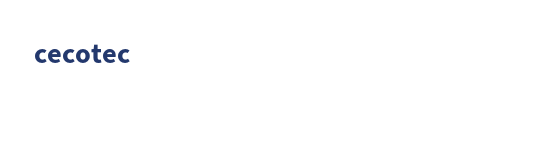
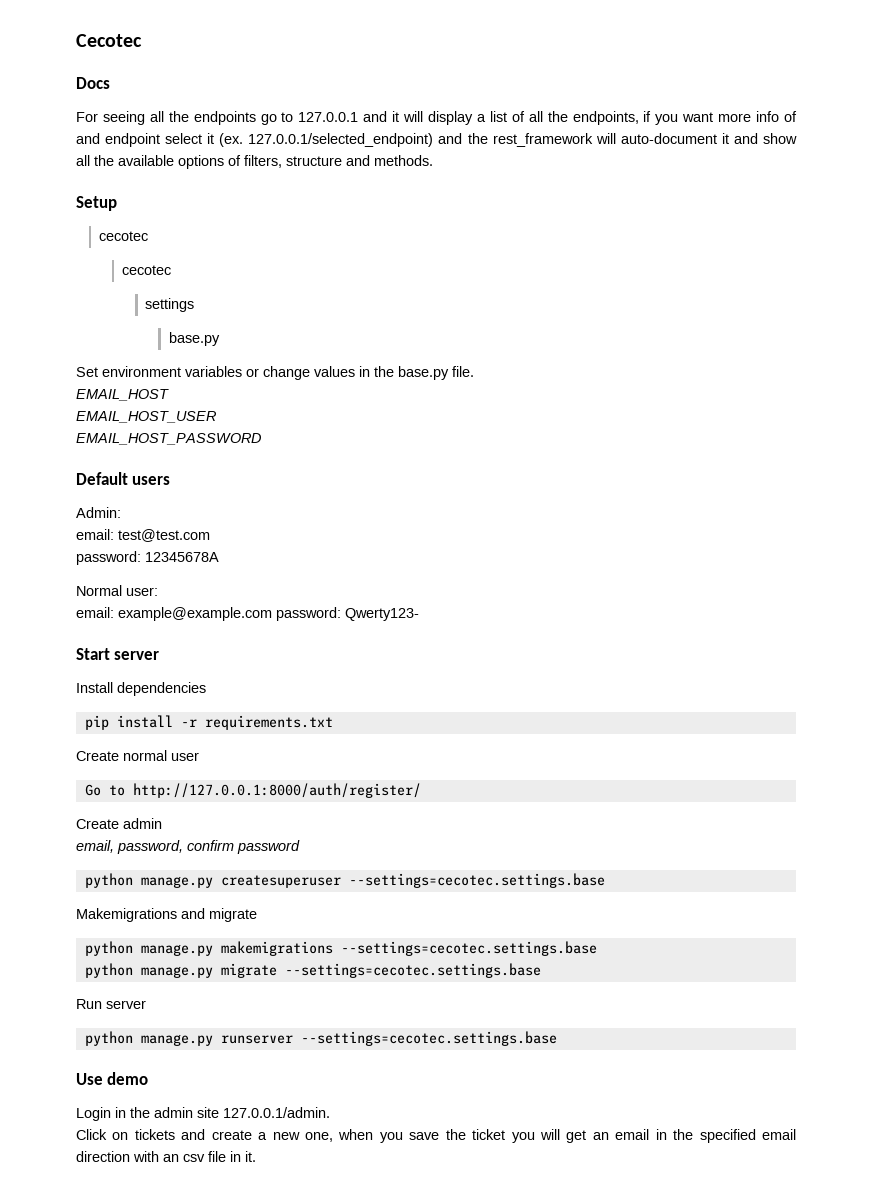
+ Cecotec
+ Docs
+ For seeing all the endpoints go to 127.0.0.1 and it will display a list of all the endpoints, if you want more info of and endpoint select it (ex. 127.0.0.1/selected_endpoint) and the rest_framework will auto-document it and show all the available options of filters, structure and methods.
+ Setup
  cecotec
+ cecotec
+ settings
+ base.py
+ Set environment variables or change values in the base.py file.
+ EMAIL_HOST
+ EMAIL_HOST_USER
+ EMAIL_HOST_PASSWORD
+ Default users
+ Admin:
+ email: test@test.com
+ password: 12345678A
+ Normal user:
+ email: example@example.com password: Qwerty123-
+ Start server
+ Install dependencies
+ pip install -r requirements.txt
+ Create normal user
+ Go to http://127.0.0.1:8000/auth/register/
+ Create admin
+ email, password, confirm password
+ python manage.py createsuperuser --settings=cecotec.settings.base
+ Makemigrations and migrate
+ python manage.py makemigrations --settings=cecotec.settings.base
+ python manage.py migrate --settings=cecotec.settings.base
+ Run server
+ python manage.py runserver --settings=cecotec.settings.base
+ Use demo
+ Login in the admin site 127.0.0.1/admin.
+ Click on tickets and create a new one, when you save the ticket you will get an email in the specified email direction with an csv file in it.

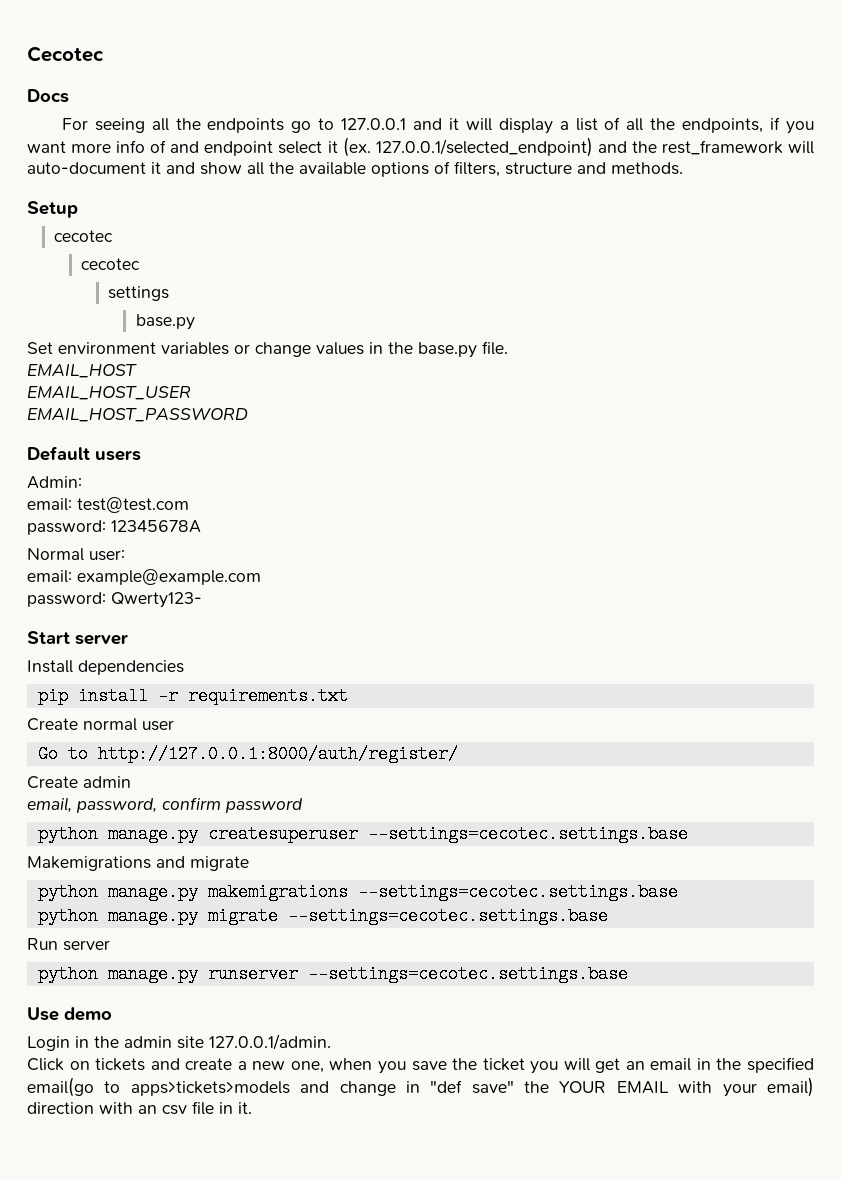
- email: example@example.com password: Qwerty123-
+ email: example@example.com
+ password: Qwerty123-
- Click on tickets and create a new one, when you save the ticket you will get an email in the specified email direction with an csv file in it.
+ Click on tickets and create a new one, when you save the ticket you will get an email in the specified email(go to apps>tickets>models and change in "def save" the YOUR EMAIL with your email) direction with an csv file in it.

